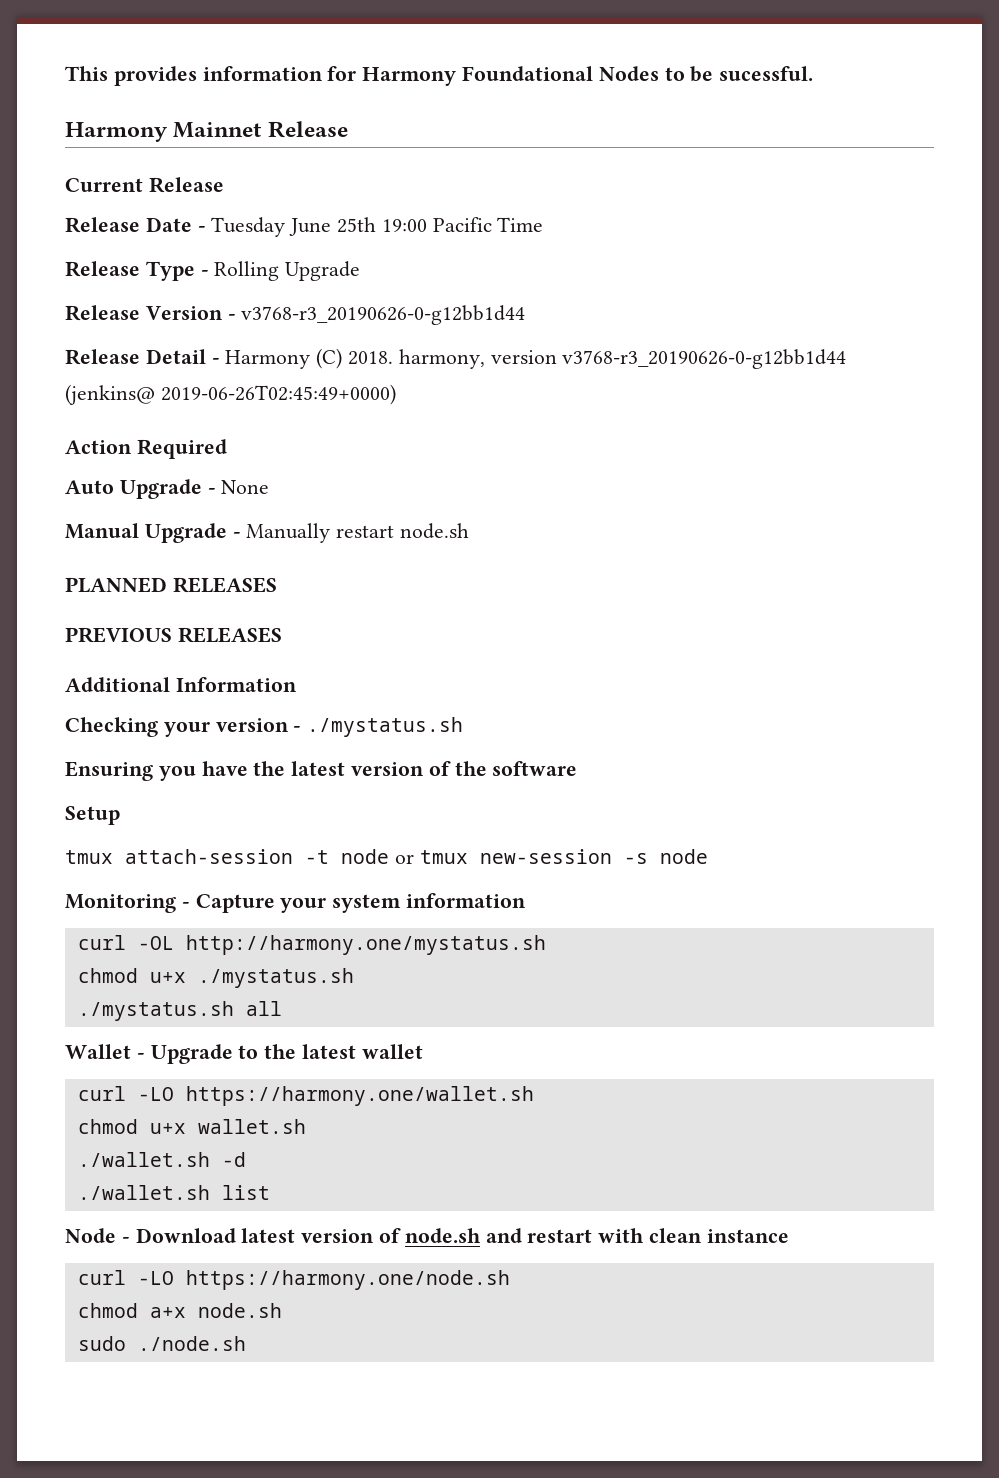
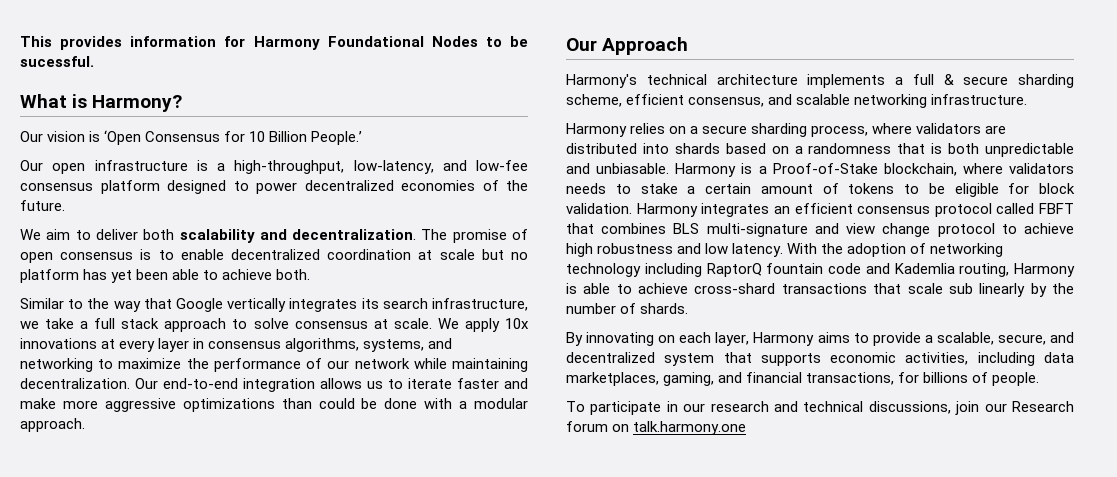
- Harmony Mainnet Release
- Current Release
- Release Date - Tuesday June 25th 19:00 Pacific Time
- Release Type - Rolling Upgrade
- Release Version - v3768-r3_20190626-0-g12bb1d44
- Release Detail - Harmony (C) 2018. harmony, version v3768-r3_20190626-0-g12bb1d44 (jenkins@ 2019-06-26T02:45:49+0000)
- Action Required
- Auto Upgrade - None
- Manual Upgrade - Manually restart node.sh
- PLANNED RELEASES
- PREVIOUS RELEASES
- Additional Information
- Checking your version - ./mystatus.sh
- Ensuring you have the latest version of the software
- Setup
- tmux attach-session -t node or tmux new-session -s node
- Monitoring - Capture your system information
- curl -OL http://harmony.one/mystatus.sh
- chmod u+x ./mystatus.sh
- ./mystatus.sh all
- Wallet - Upgrade to the latest wallet
- curl -LO https://harmony.one/wallet.sh
- chmod u+x wallet.sh
- ./wallet.sh -d
- ./wallet.sh list
- Node - Download latest version of node.sh and restart with clean instance
- curl -LO https://harmony.one/node.sh
- chmod a+x node.sh
- sudo ./node.sh
+ What is Harmony?
+ Our vision is ‘Open Consensus for 10 Billion People.’
+ Our open infrastructure is a high-throughput, low-latency, and low-fee consensus platform designed to power decentralized economies of the future.
+ We aim to deliver both scalability and decentralization. The promise of open consensus is to enable decentralized coordination at scale but no platform has yet been able to achieve both.
+ Similar to the way that Google vertically integrates its search infrastructure, we take a full stack approach to solve consensus at scale. We apply 10x innovations at every layer in consensus algorithms, systems, and networking to maximize the performance of our network while maintaining decentralization. Our end-to-end integration allows us to iterate faster and make more aggressive optimizations than could be done with a modular approach.
+ Our Approach
+ Harmony's technical architecture implements a full & secure sharding scheme, efficient consensus, and scalable networking infrastructure.
+ Harmony relies on a secure sharding process, where validators are distributed into shards based on a randomness that is both unpredictable and unbiasable. Harmony is a Proof-of-Stake blockchain, where validators needs to stake a certain amount of tokens to be eligible for block validation. Harmony integrates an efficient consensus protocol called FBFT that combines BLS multi-signature and view change protocol to achieve high robustness and low latency. With the adoption of networking technology including RaptorQ fountain code and Kademlia routing, Harmony is able to achieve cross-shard transactions that scale sub linearly by the number of shards.
+ By innovating on each layer, Harmony aims to provide a scalable, secure, and decentralized system that supports economic activities, including data marketplaces, gaming, and financial transactions, for billions of people.
+ To participate in our research and technical discussions, join our Research forum on talk.harmony.one

